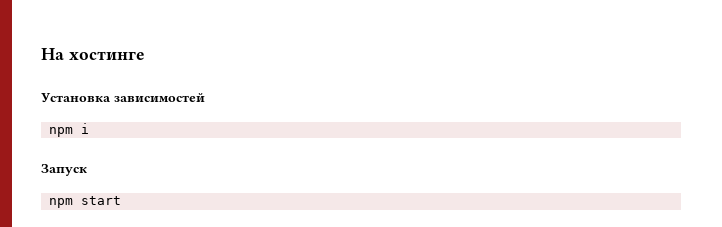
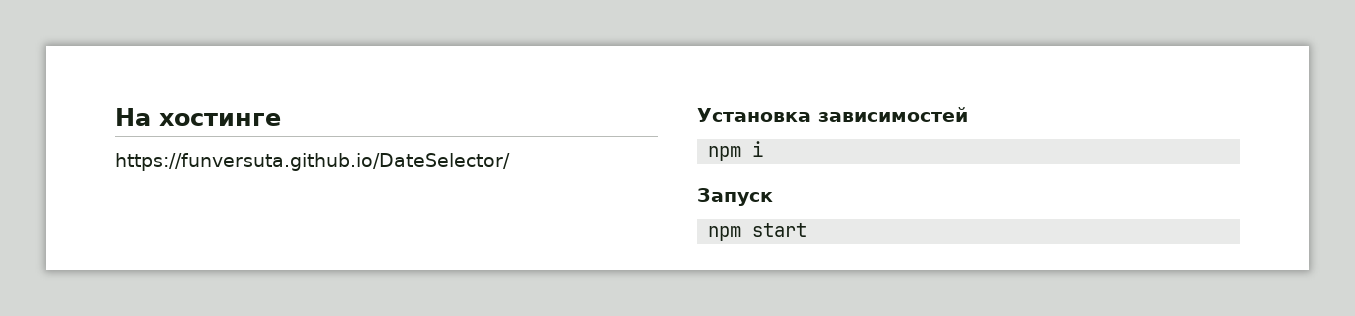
+ https://funversuta.github.io/DateSelector/

